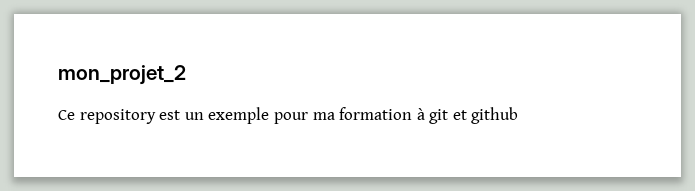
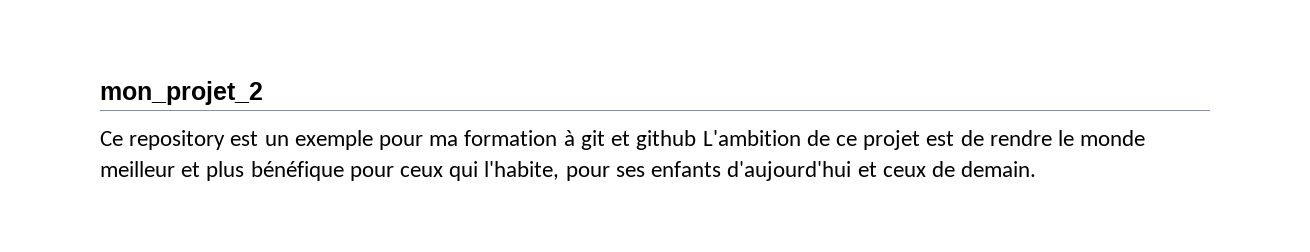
- Ce repository est un exemple pour ma formation à git et github
+ Ce repository est un exemple pour ma formation à git et github L'ambition de ce projet est de rendre le monde meilleur et plus bénéfique pour ceux qui l'habite, pour ses enfants d'aujourd'hui et ceux de demain.

